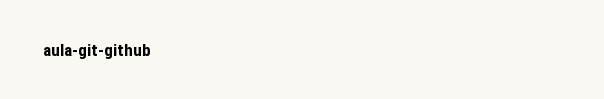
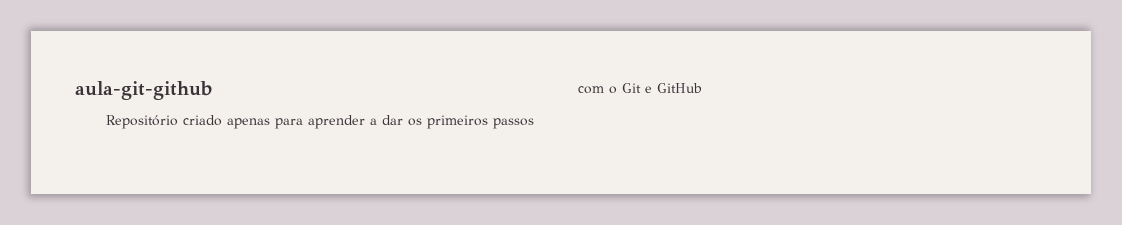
+ Repositório criado apenas para aprender a dar os primeiros passos com o Git e GitHub

